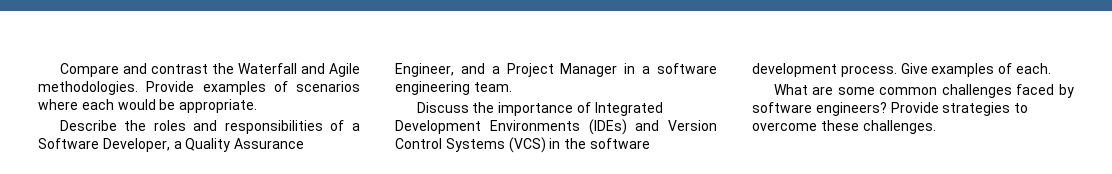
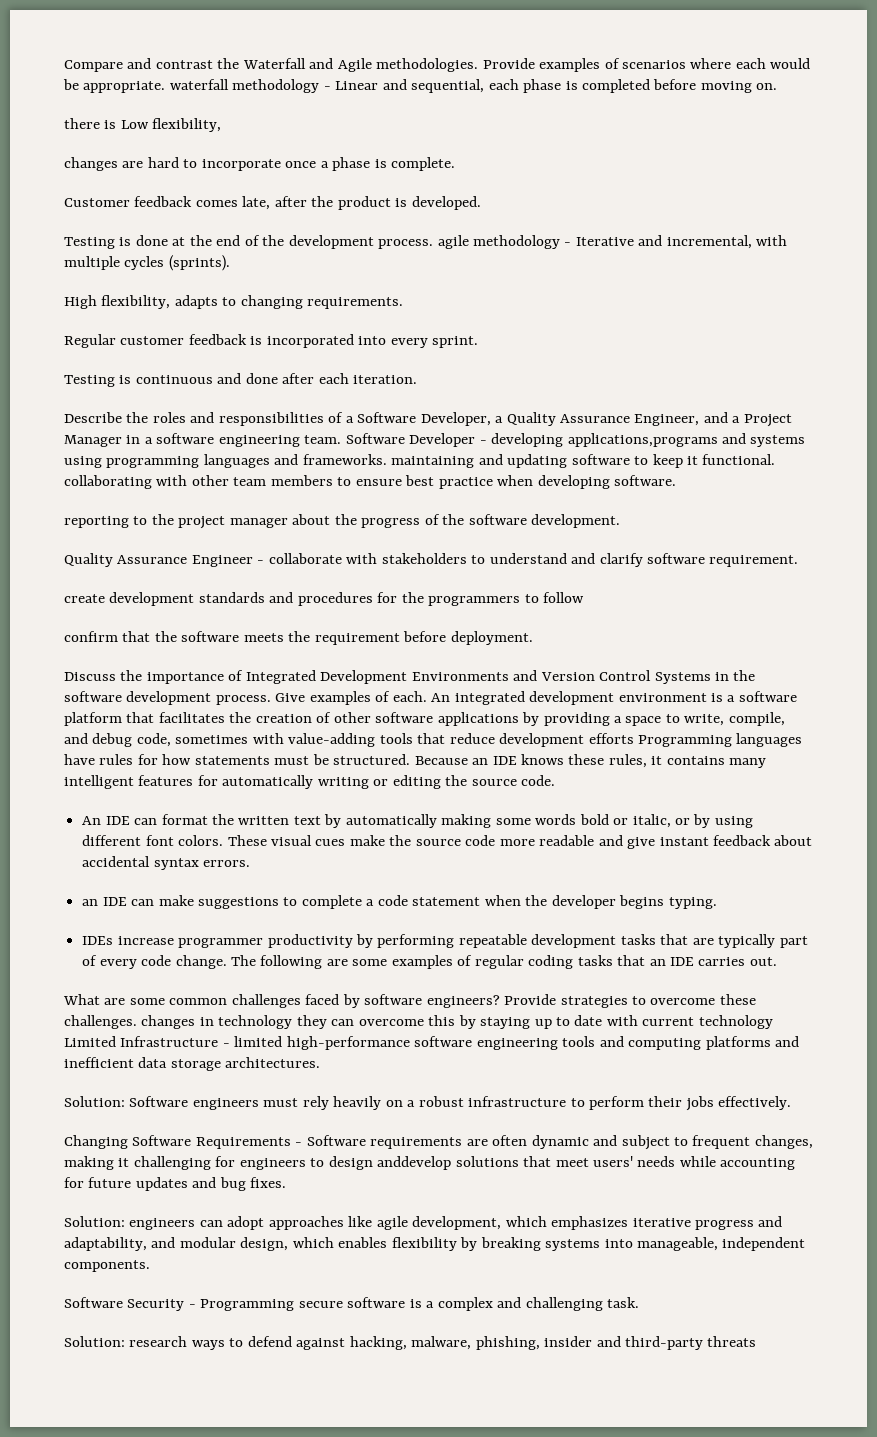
- Provide examples of scenarios where each would be appropriate.
+ Provide examples of scenarios where each would be appropriate. waterfall methodology - Linear and sequential, each phase is completed before moving on.
+ there is Low flexibility,
+ changes are hard to incorporate once a phase is complete.
+ Customer feedback comes late, after the product is developed.
+ Testing is done at the end of the development process. agile methodology - Iterative and incremental, with multiple cycles (sprints).
+ High flexibility, adapts to changing requirements.
+ Regular customer feedback is incorporated into every sprint.
+ Testing is continuous and done after each iteration.
+ Software Developer - developing applications,programs and systems using programming languages and frameworks. maintaining and updating software to keep it functional. collaborating with other team members to ensure best practice when developing software.
+ reporting to the project manager about the progress of the software development.
+ Quality Assurance Engineer - collaborate with stakeholders to understand and clarify software requirement.
+ create development standards and procedures for the programmers to follow
+ confirm that the software meets the requirement before deployment.
- Discuss the importance of Integrated Development Environments (IDEs) and Version Control Systems (VCS) in the software development process.
+ Discuss the importance of Integrated Development Environments and Version Control Systems in the software development process.
+ An integrated development environment is a software platform that facilitates the creation of other software applications by providing a space to write, compile, and debug code, sometimes with value-adding tools that reduce development efforts Programming languages have rules for how statements must be structured. Because an IDE knows these rules, it contains many intelligent features for automatically writing or editing the source code.
+ An IDE can format the written text by automatically making some words bold or italic, or by using different font colors. These visual cues make the source code more readable and give instant feedback about accidental syntax errors.
+ an IDE can make suggestions to complete a code statement when the developer begins typing.
+ IDEs increase programmer productivity by performing repeatable development tasks that are typically part of every code change. The following are some examples of regular coding tasks that an IDE carries out.
- Provide strategies to overcome these challenges.
+ Provide strategies to overcome these challenges. changes in technology they can overcome this by staying up to date with current technology Limited Infrastructure - limited high-performance software engineering tools and computing platforms and inefficient data storage architectures.
+ Solution: Software engineers must rely heavily on a robust infrastructure to perform their jobs effectively.
+ Changing Software Requirements - Software requirements are often dynamic and subject to frequent changes, making it challenging for engineers to design anddevelop solutions that meet users' needs while accounting for future updates and bug fixes.
+ Solution: engineers can adopt approaches like agile development, which emphasizes iterative progress and adaptability, and modular design, which enables flexibility by breaking systems into manageable, independent components.
+ Software Security - Programming secure software is a complex and challenging task.
+ Solution: research ways to defend against hacking, malware, phishing, insider and third-party threats

